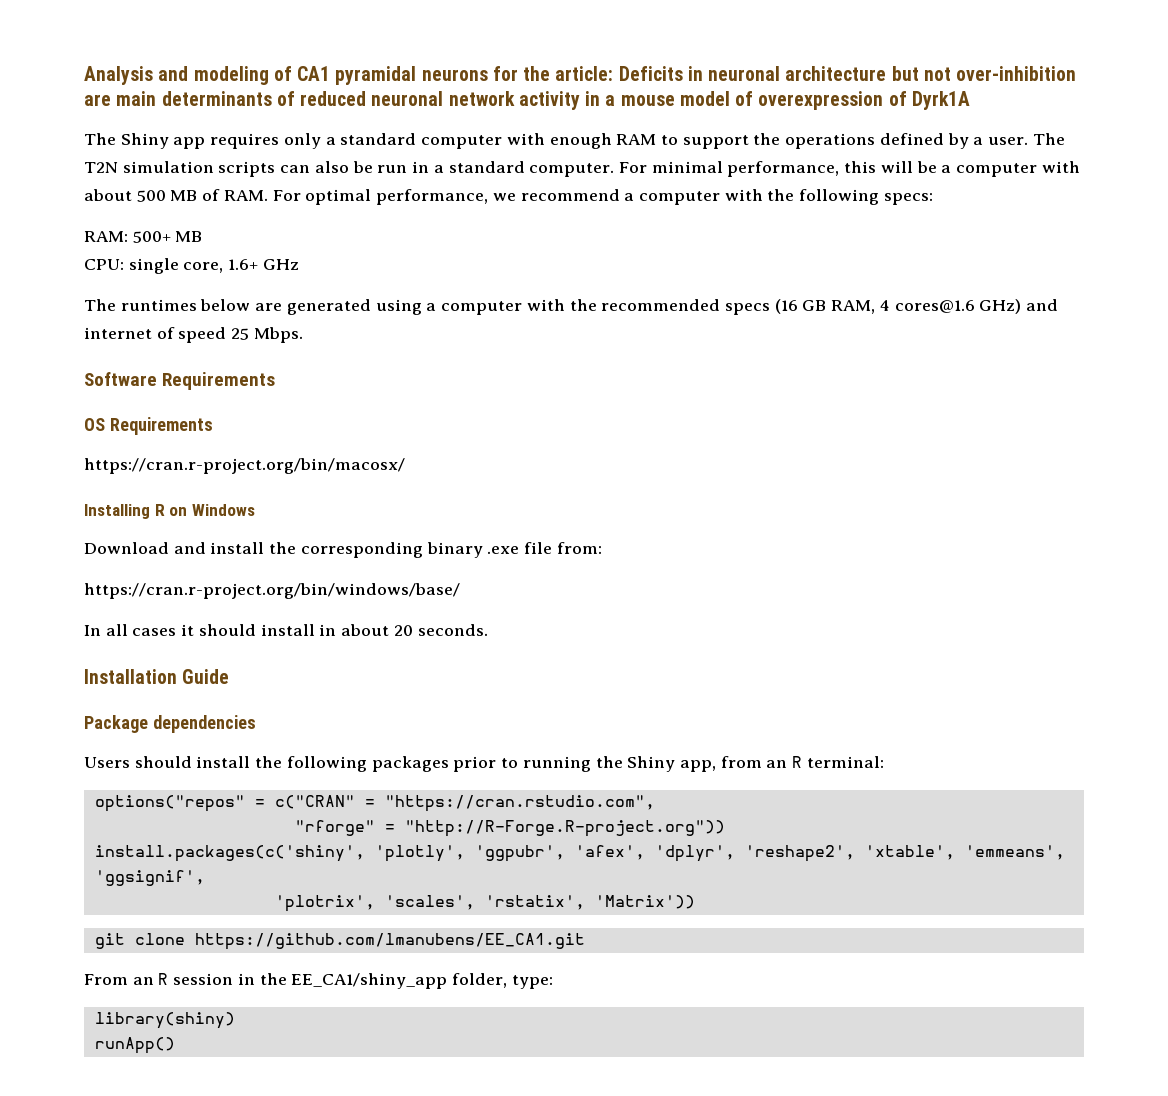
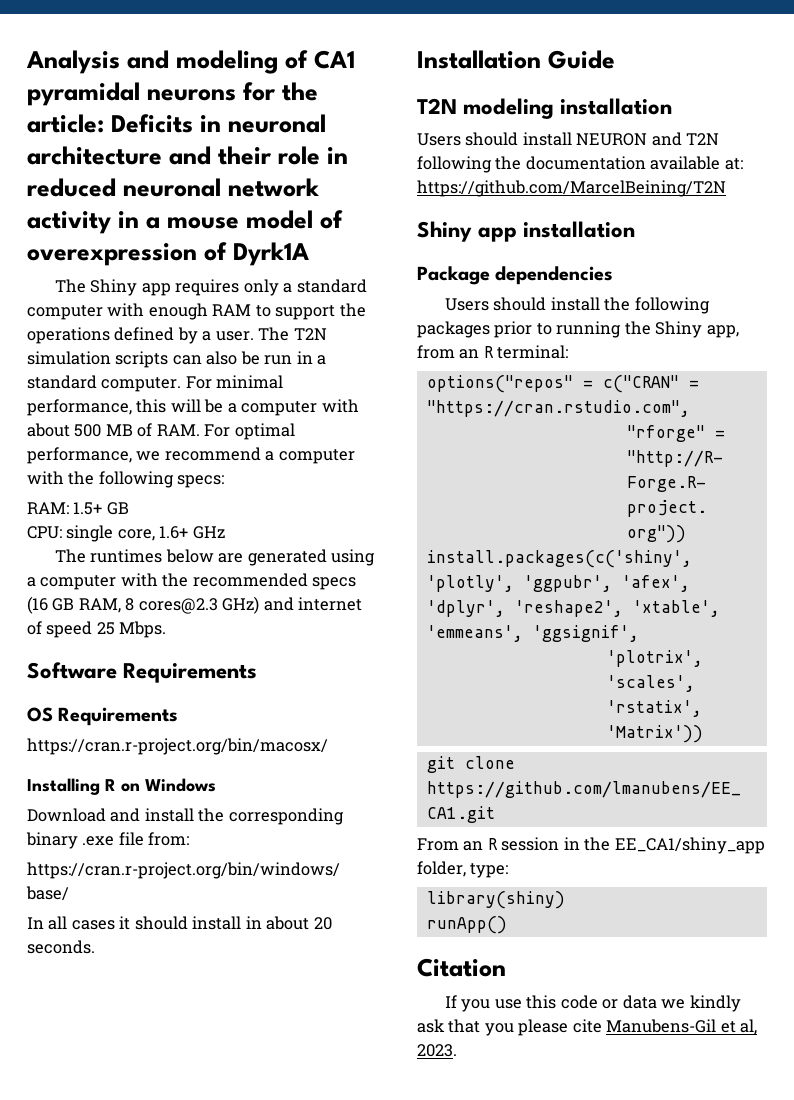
- Analysis and modeling of CA1 pyramidal neurons for the article: Deficits in neuronal architecture but not over-inhibition are main determinants of reduced neuronal network activity in a mouse model of overexpression of Dyrk1A
+ Analysis and modeling of CA1 pyramidal neurons for the article: Deficits in neuronal architecture and their role in reduced neuronal network activity in a mouse model of overexpression of Dyrk1A
- RAM: 500+ MB
+ RAM: 1.5+ GB
- The runtimes below are generated using a computer with the recommended specs (16 GB RAM, 4 cores@1.6 GHz) and internet of speed 25 Mbps.
+ The runtimes below are generated using a computer with the recommended specs (16 GB RAM, 8 cores@2.3 GHz) and internet of speed 25 Mbps.
+ T2N modeling installation
+ Users should install NEURON and T2N following the documentation available at: https://github.com/MarcelBeining/T2N
+ Shiny app installation
+ Citation
+ If you use this code or data we kindly ask that you please cite Manubens-Gil et al, 2023.

